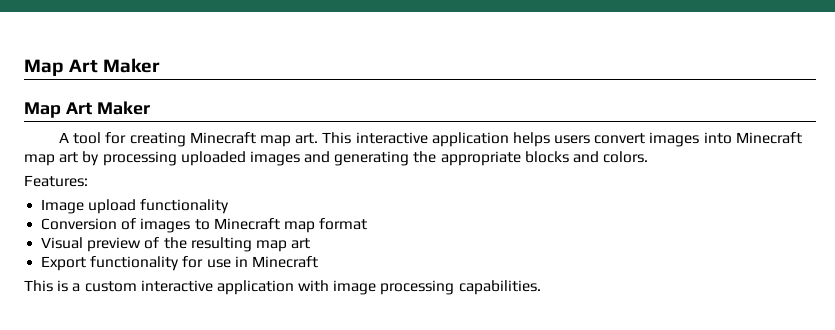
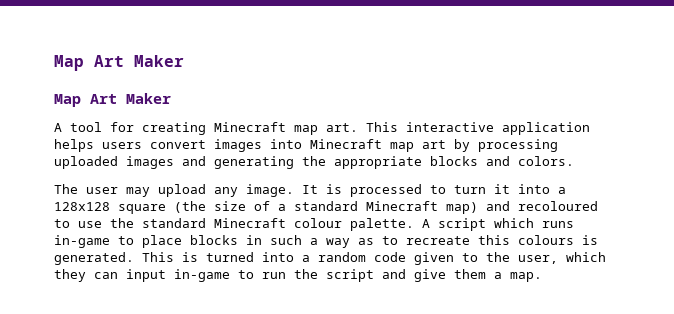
- Features:
- Image upload functionality
- Conversion of images to Minecraft map format
- Visual preview of the resulting map art
- Export functionality for use in Minecraft
- This is a custom interactive application with image processing capabilities.
+ The user may upload any image. It is processed to turn it into a 128x128 square (the size of a standard Minecraft map) and recoloured to use the standard Minecraft colour palette. A script which runs in-game to place blocks in such a way as to recreate this colours is generated. This is turned into a random code given to the user, which they can input in-game to run the script and give them a map.

